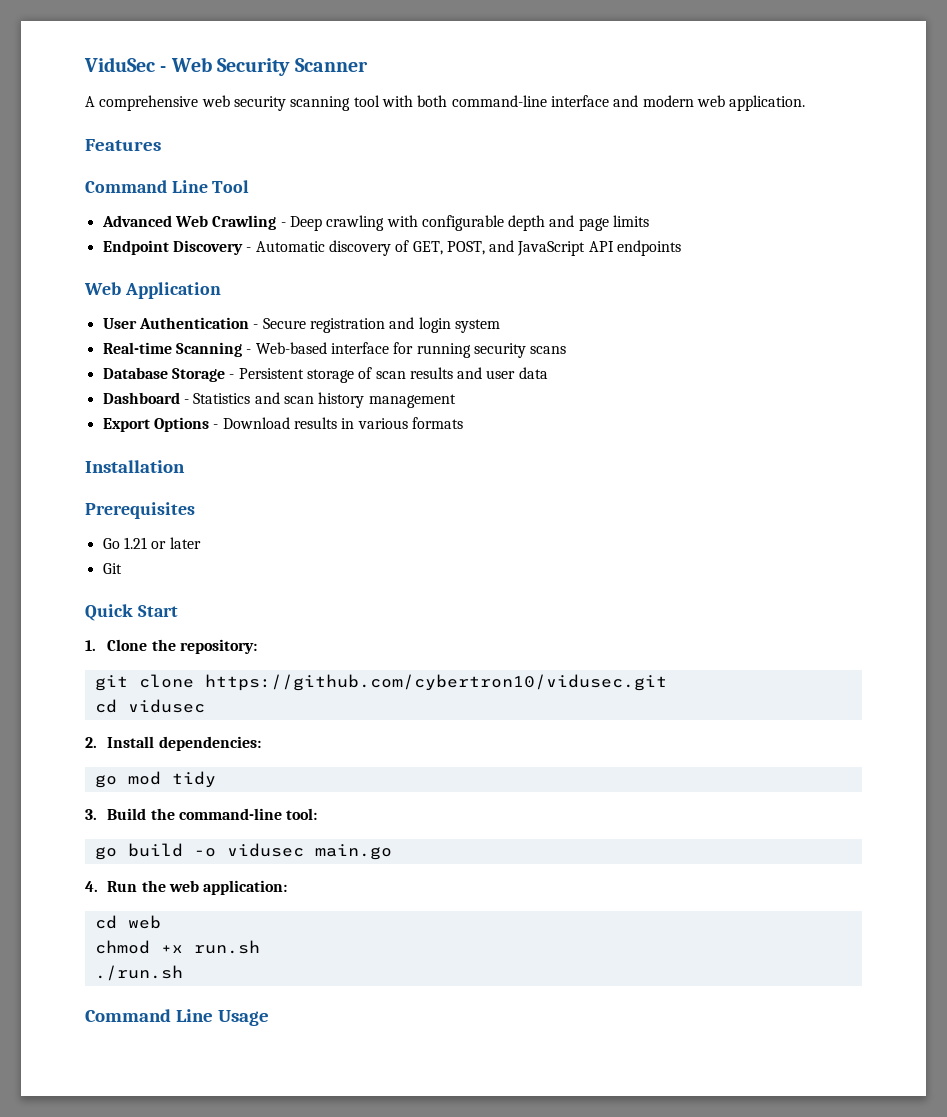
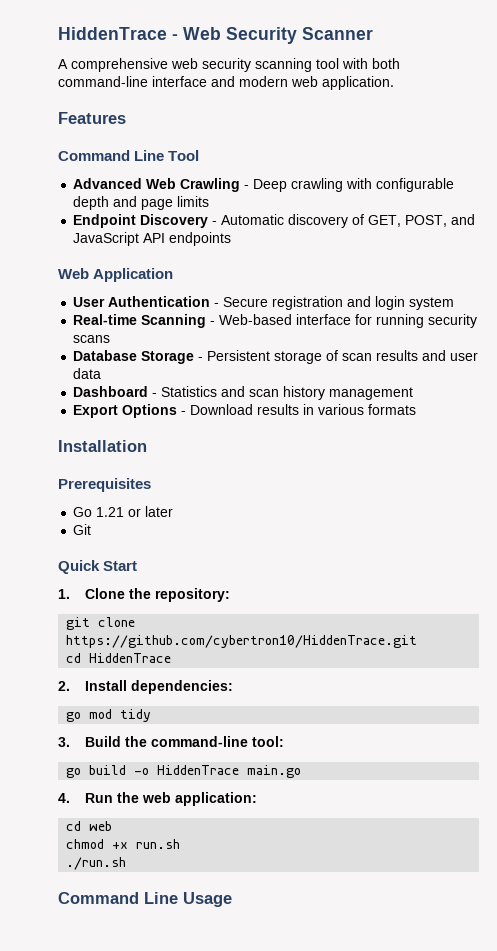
- ViduSec - Web Security Scanner
+ HiddenTrace - Web Security Scanner
- git clone https://github.com/cybertron10/vidusec.git
- cd vidusec
+ git clone https://github.com/cybertron10/HiddenTrace.git
+ cd HiddenTrace
- go build -o vidusec main.go
+ go build -o HiddenTrace main.go

